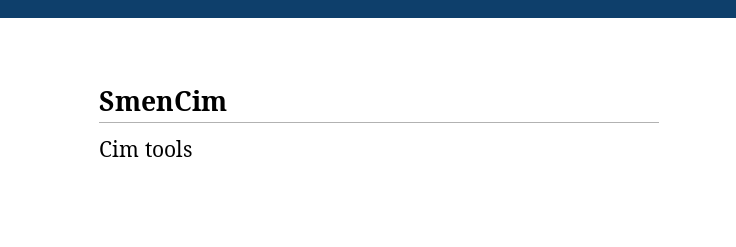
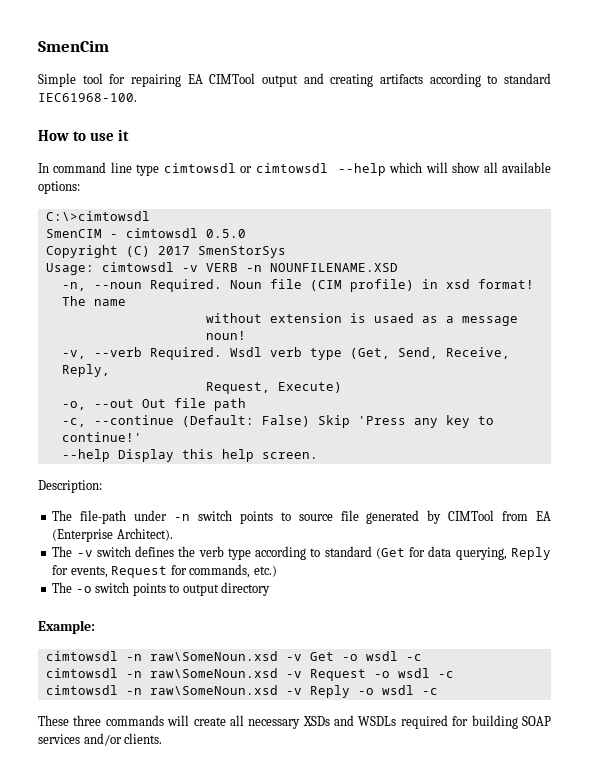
- Cim tools
+ Simple tool for repairing EA CIMTool output and creating artifacts according to standard IEC61968-100.
+ How to use it
+ In command line type cimtowsdl or cimtowsdl --help which will show all available options:
+ C:\>cimtowsdl
+ SmenCIM - cimtowsdl 0.5.0
+ Copyright (C) 2017 SmenStorSys
+ Usage: cimtowsdl -v VERB -n NOUNFILENAME.XSD
+ -n, --noun Required. Noun file (CIM profile) in xsd format! The name
+ without extension is usaed as a message noun!
+ -v, --verb Required. Wsdl verb type (Get, Send, Receive, Reply,
+ Request, Execute)
+ -o, --out Out file path
+ -c, --continue (Default: False) Skip 'Press any key to continue!'
+ --help Display this help screen.
+ Description:
+ The file-path under -n switch points to source file generated by CIMTool from EA (Enterprise Architect).
+ The -v switch defines the verb type according to standard (Get for data querying, Reply for events, Request for commands, etc.)
+ The -o switch points to output directory
+ Example:
+ cimtowsdl -n raw\SomeNoun.xsd -v Get -o wsdl -c
+ cimtowsdl -n raw\SomeNoun.xsd -v Request -o wsdl -c
+ cimtowsdl -n raw\SomeNoun.xsd -v Reply -o wsdl -c
+ These three commands will create all necessary XSDs and WSDLs required for building SOAP services and/or clients.

